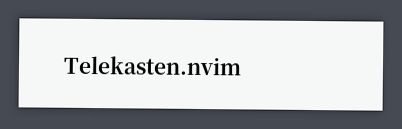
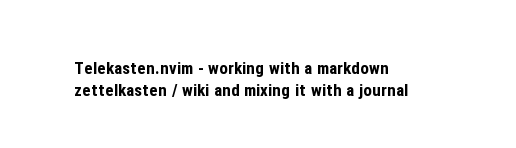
- Telekasten.nvim
+ Telekasten.nvim - working with a markdown zettelkasten / wiki and mixing it with a journal

